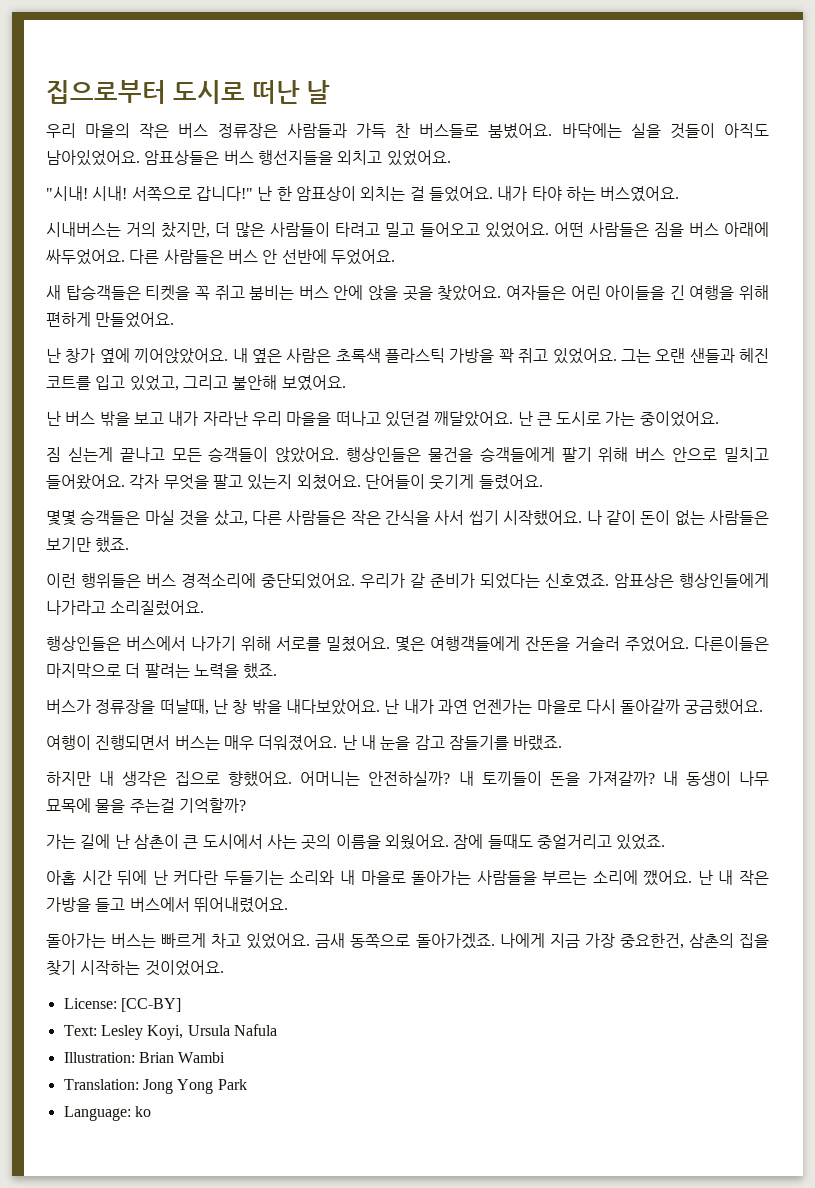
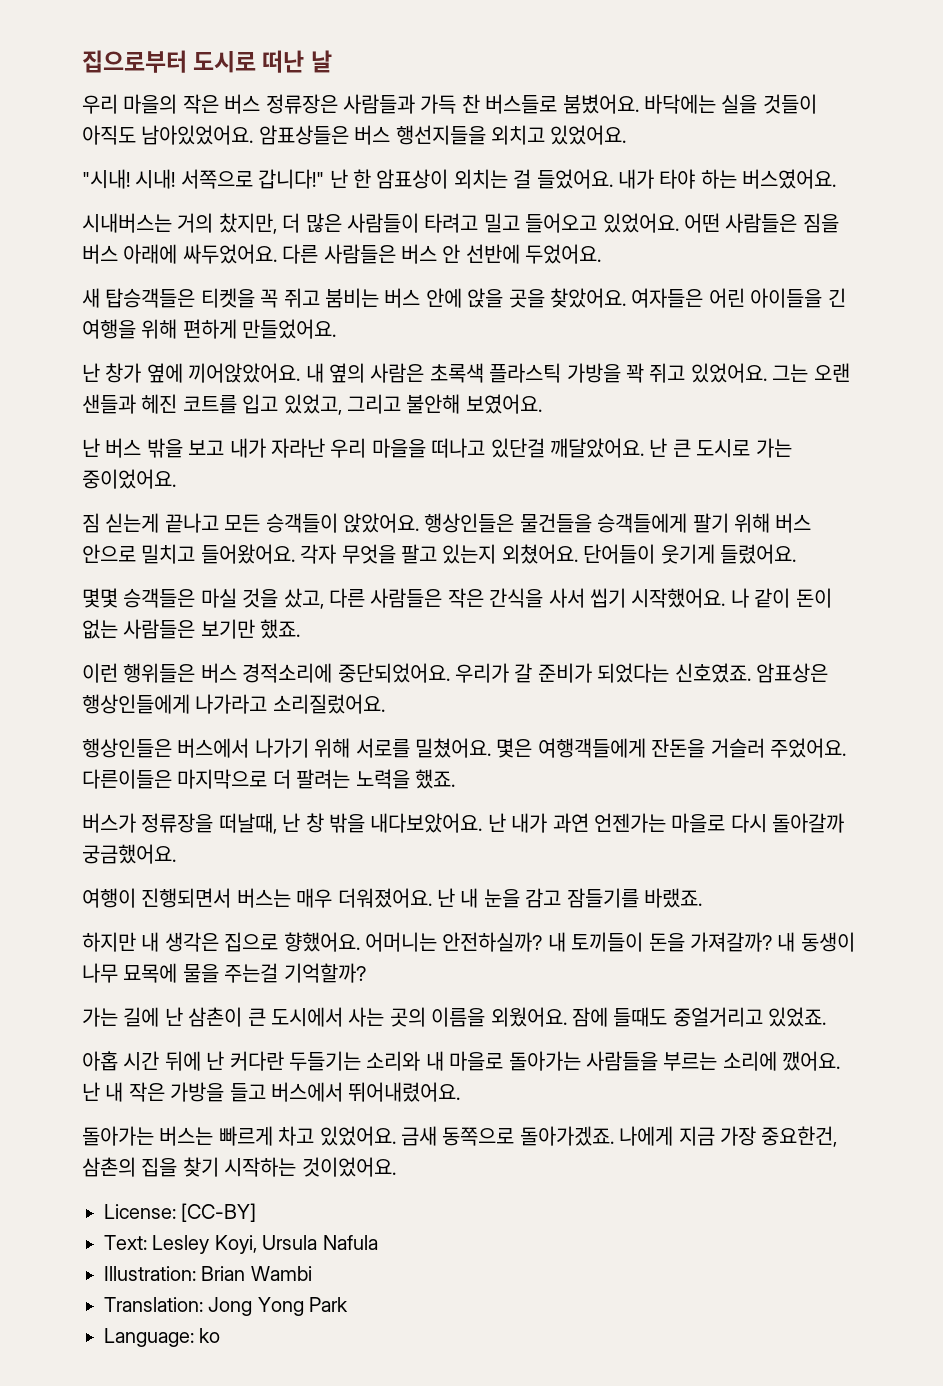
- 내 옆은 사람은 초록색 플라스틱 가방을 꽉 쥐고 있었어요.
+ 내 옆의 사람은 초록색 플라스틱 가방을 꽉 쥐고 있었어요.
- 난 버스 밖을 보고 내가 자라난 우리 마을을 떠나고 있던걸 깨달았어요.
+ 난 버스 밖을 보고 내가 자라난 우리 마을을 떠나고 있단걸 깨달았어요.
- 행상인들은 물건을 승객들에게 팔기 위해 버스 안으로 밀치고 들어왔어요.
+ 행상인들은 물건들을 승객들에게 팔기 위해 버스 안으로 밀치고 들어왔어요.

